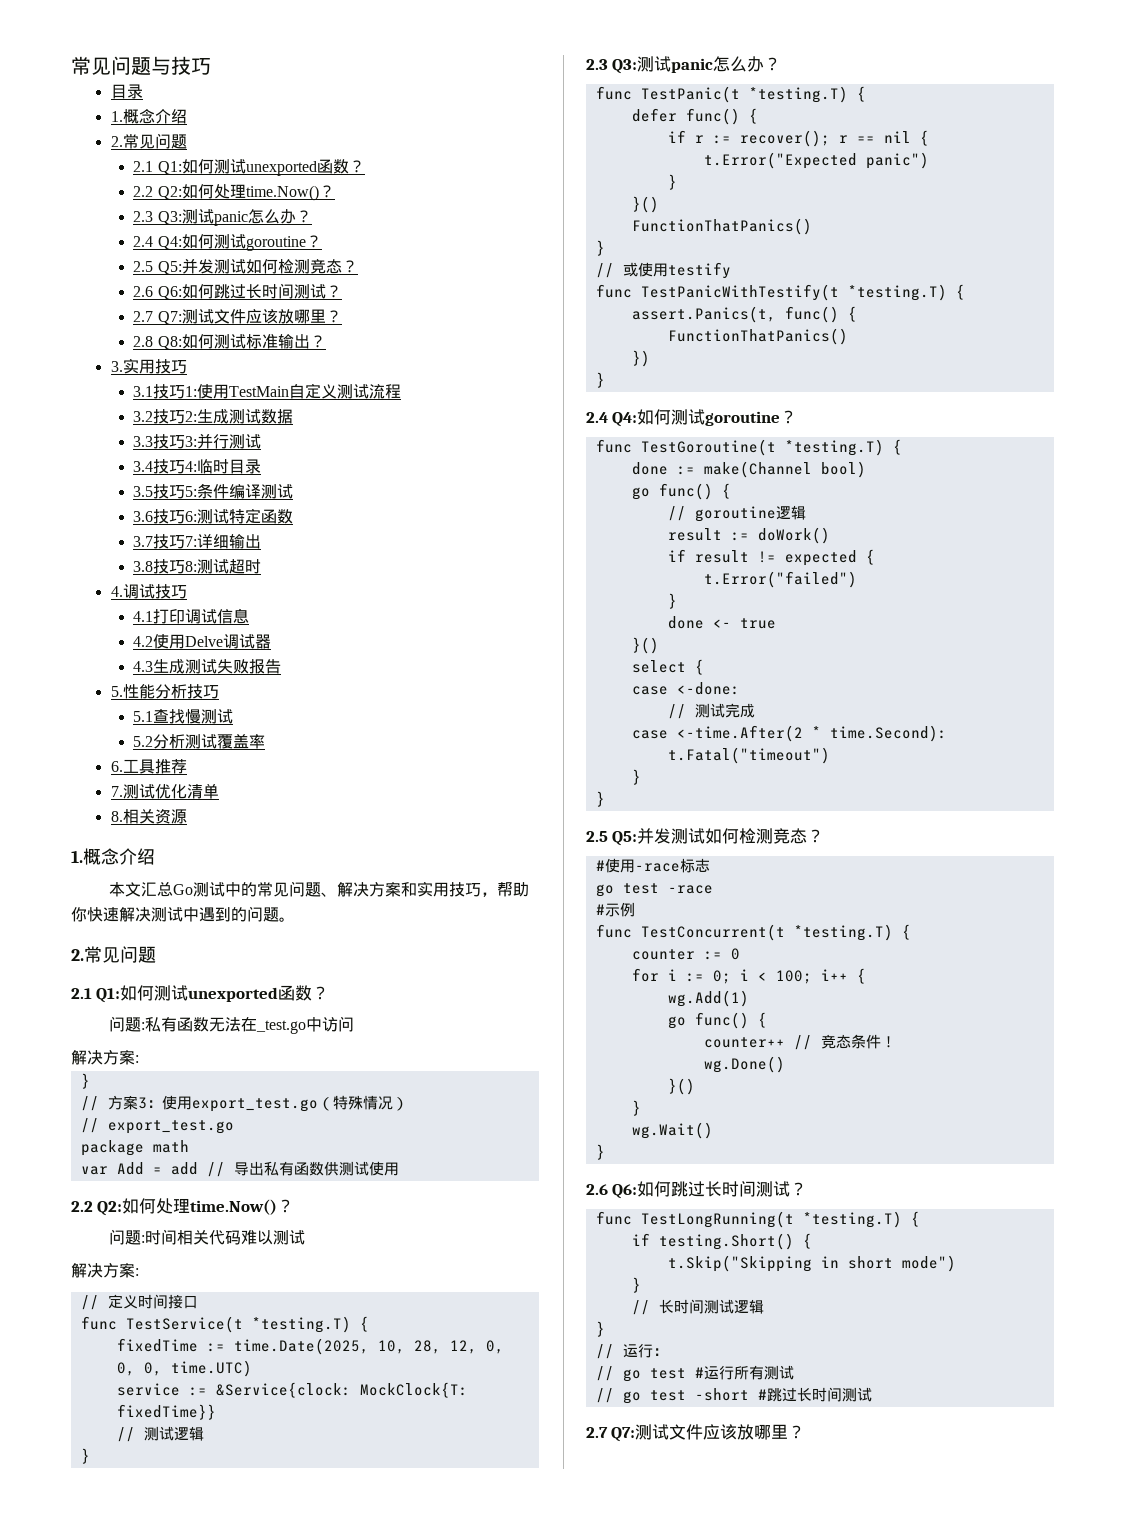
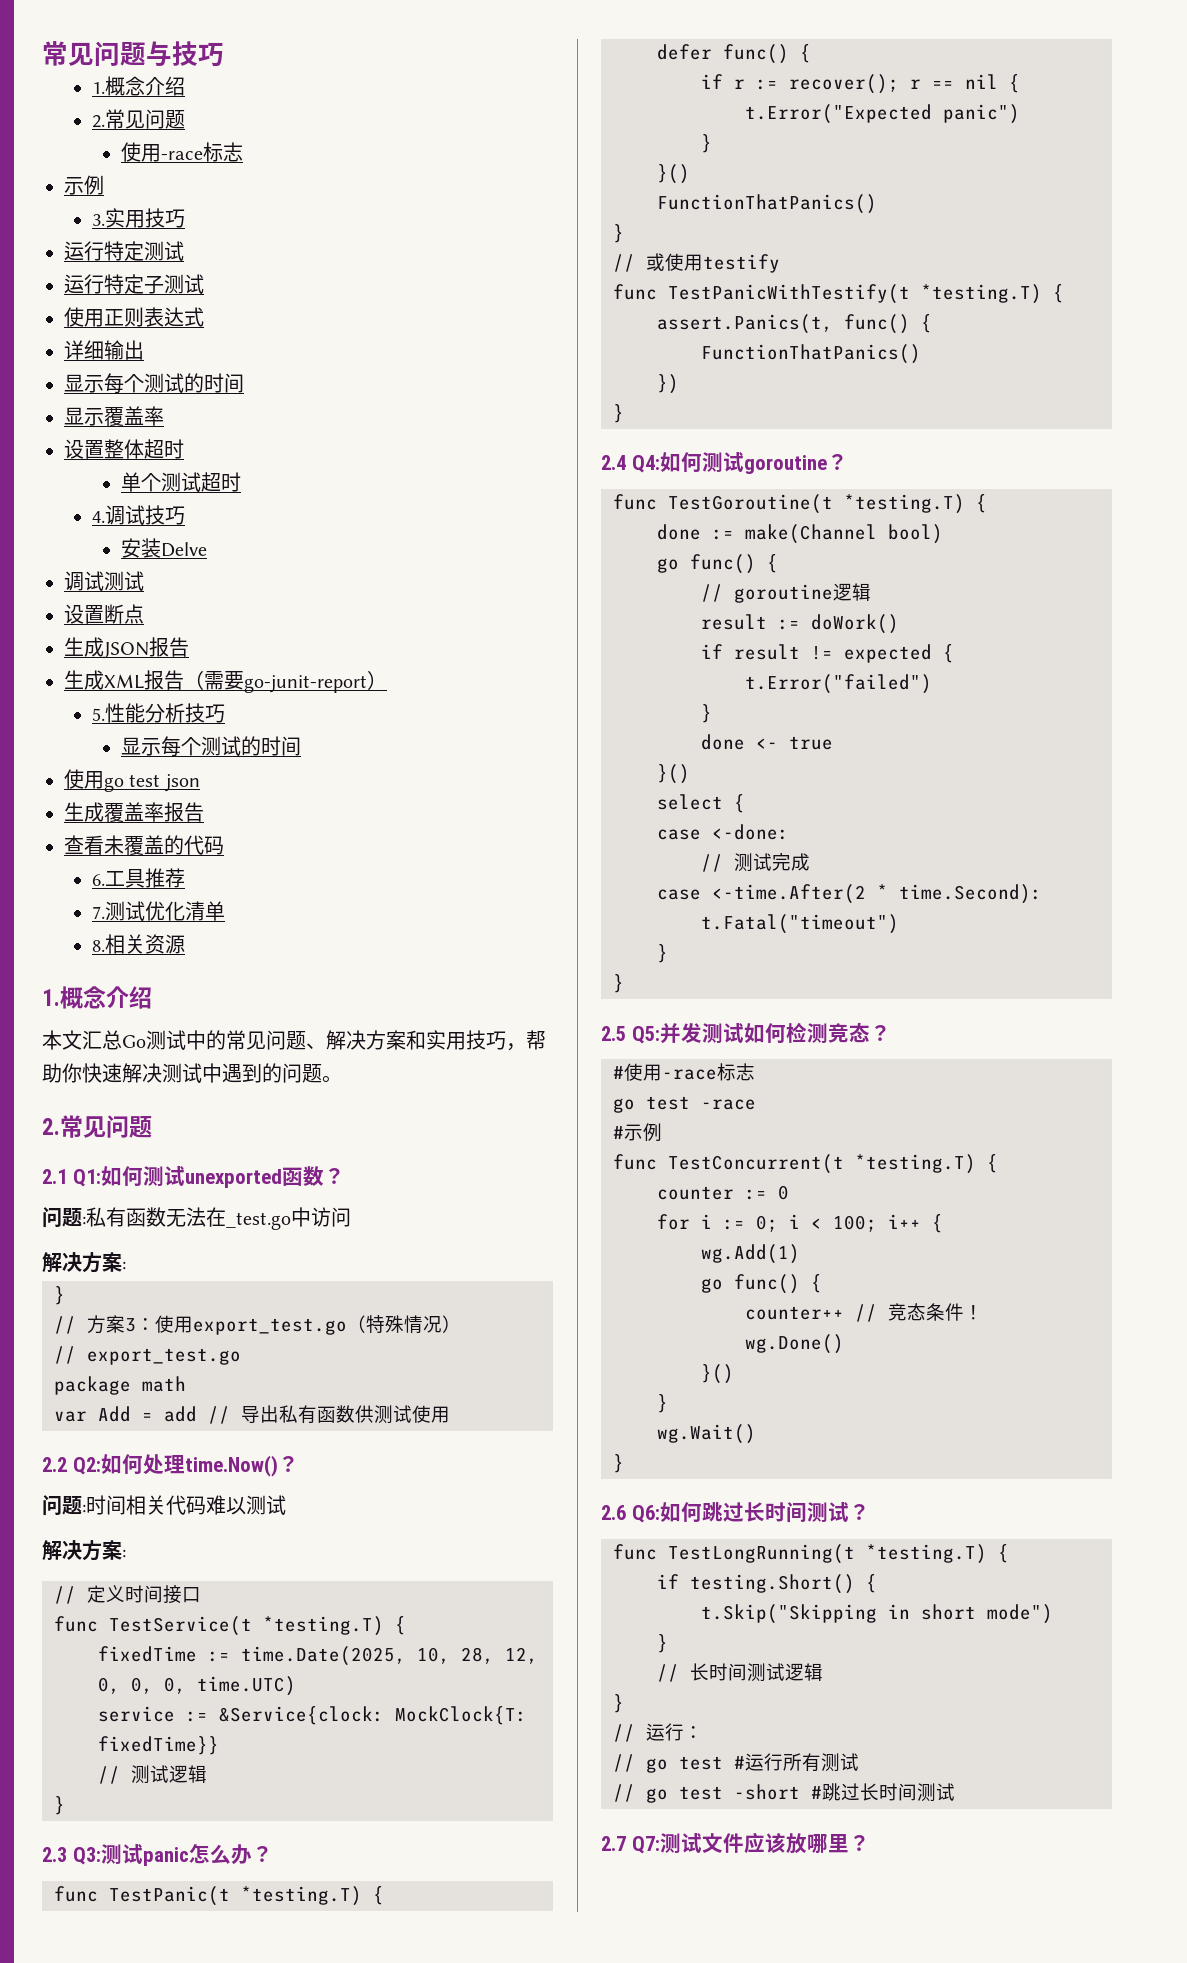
  常见问题与技巧
- 目录
  1.概念介绍
  2.常见问题
- 2.1 Q1:如何测试unexported函数？
- 2.2 Q2:如何处理time.Now()？
- 2.3 Q3:测试panic怎么办？
- 2.4 Q4:如何测试goroutine？
- 2.5 Q5:并发测试如何检测竞态？
- 2.6 Q6:如何跳过长时间测试？
- 2.7 Q7:测试文件应该放哪里？
- 2.8 Q8:如何测试标准输出？
+ 使用-race标志
+ 示例
  3.实用技巧
- 3.1技巧1:使用TestMain自定义测试流程
- 3.2技巧2:生成测试数据
- 3.3技巧3:并行测试
- 3.4技巧4:临时目录
- 3.5技巧5:条件编译测试
- 3.6技巧6:测试特定函数
- 3.7技巧7:详细输出
- 3.8技巧8:测试超时
+ 运行特定测试
+ 运行特定子测试
+ 使用正则表达式
+ 详细输出
+ 显示每个测试的时间
+ 显示覆盖率
+ 设置整体超时
+ 单个测试超时
- 4.1打印调试信息
- 4.2使用Delve调试器
- 4.3生成测试失败报告
+ 安装Delve
+ 调试测试
+ 设置断点
+ 生成JSON报告
+ 生成XML报告（需要go-junit-report）
  5.性能分析技巧
- 5.1查找慢测试
- 5.2分析测试覆盖率
+ 显示每个测试的时间
+ 使用go test json
+ 生成覆盖率报告
+ 查看未覆盖的代码

